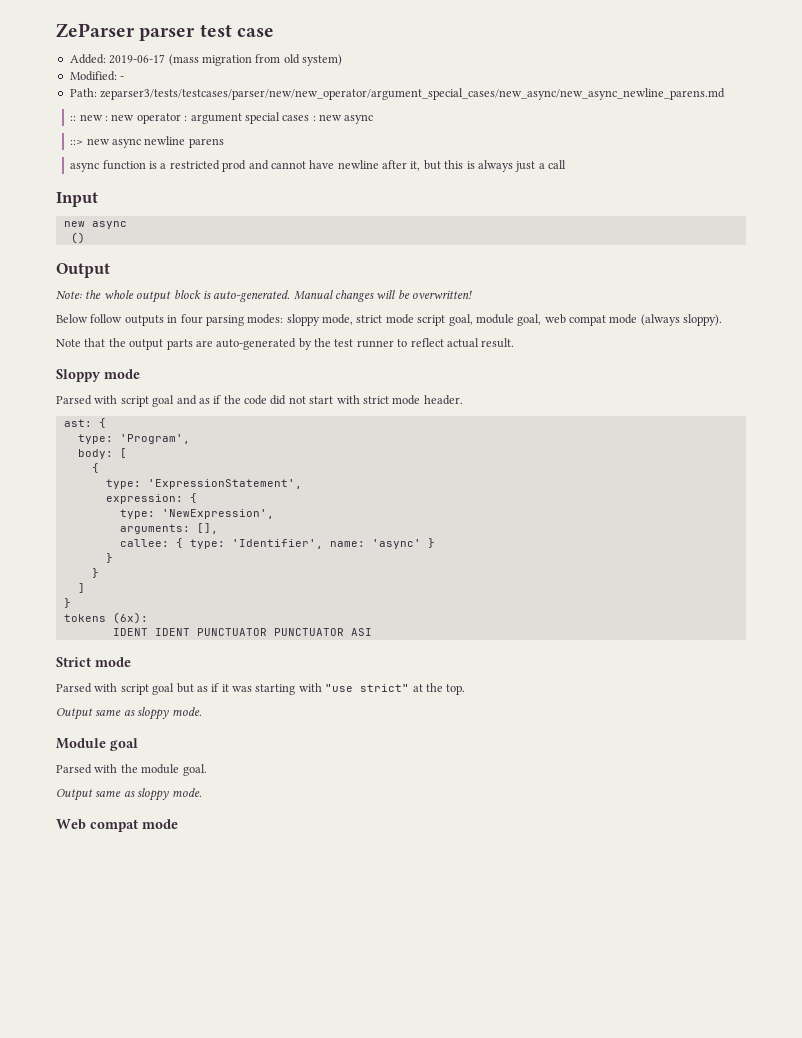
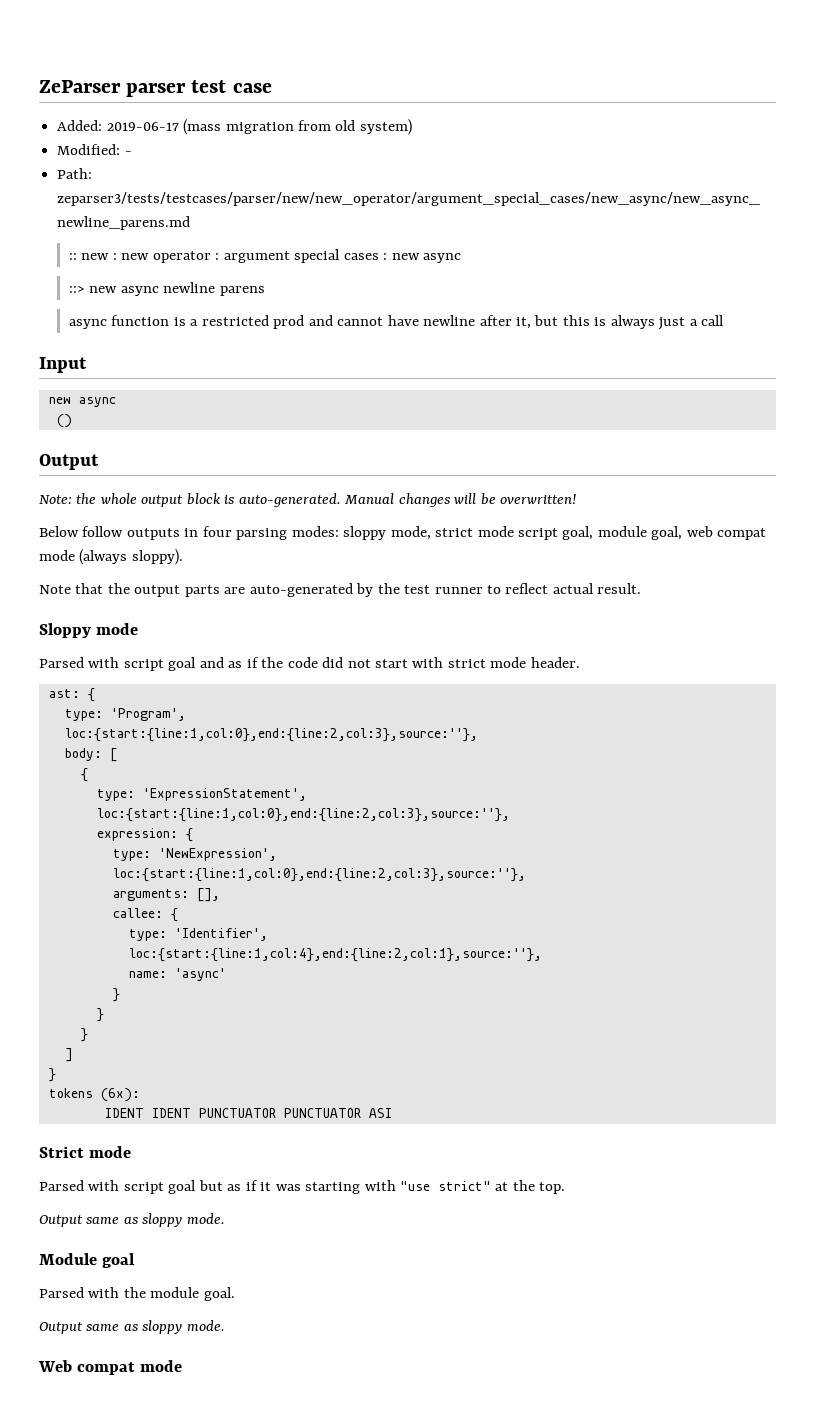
  type: 'Program',
+ loc:{start:{line:1,col:0},end:{line:2,col:3},source:''},
  type: 'ExpressionStatement',
+ loc:{start:{line:1,col:0},end:{line:2,col:3},source:''},
  type: 'NewExpression',
+ loc:{start:{line:1,col:0},end:{line:2,col:3},source:''},
- callee: { type: 'Identifier', name: 'async' }
+ callee: {
+ type: 'Identifier',
+ loc:{start:{line:1,col:4},end:{line:2,col:1},source:''},
+ name: 'async'
+ }

